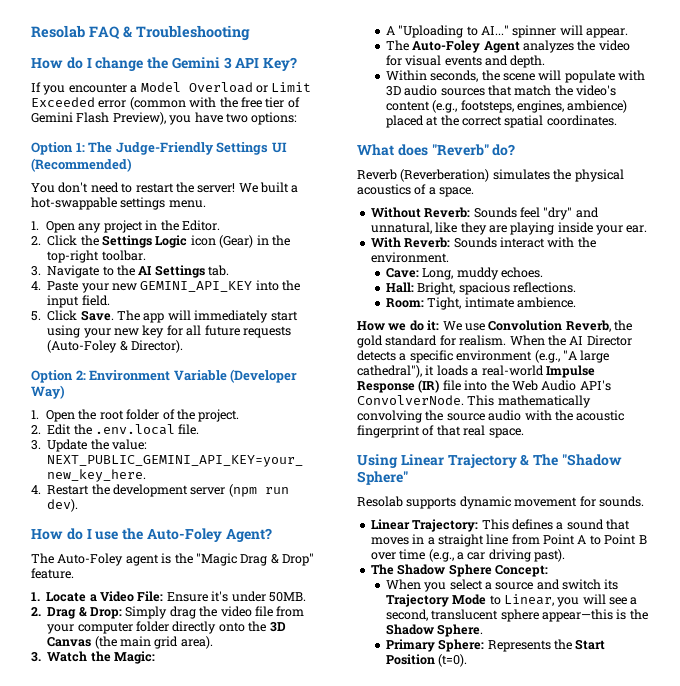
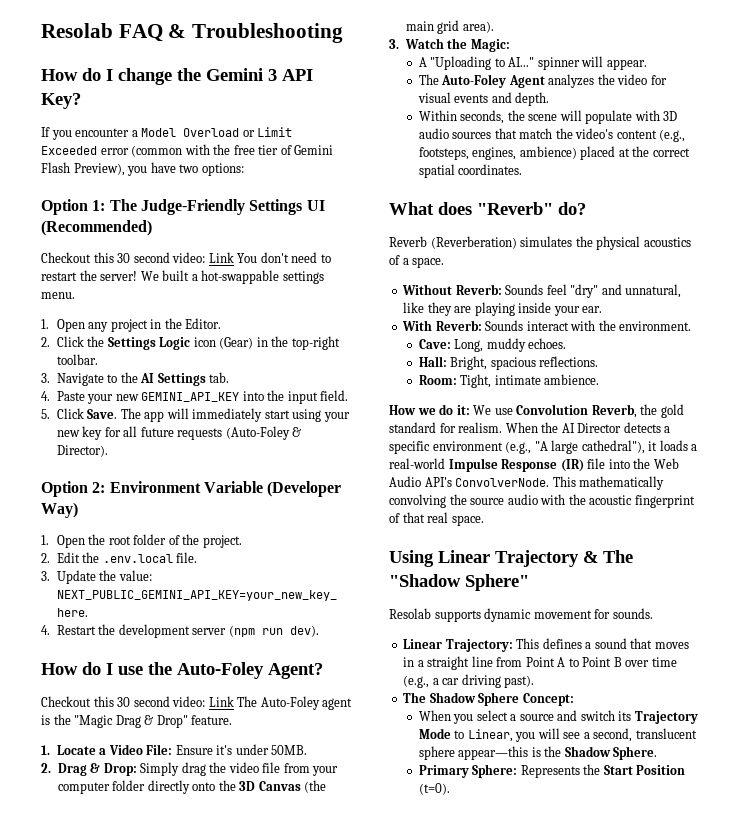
- You don't need to restart the server!
+ Checkout this 30 second video: Link You don't need to restart the server!
- The Auto-Foley agent is the "Magic Drag & Drop" feature.
+ Checkout this 30 second video: Link The Auto-Foley agent is the "Magic Drag & Drop" feature.

